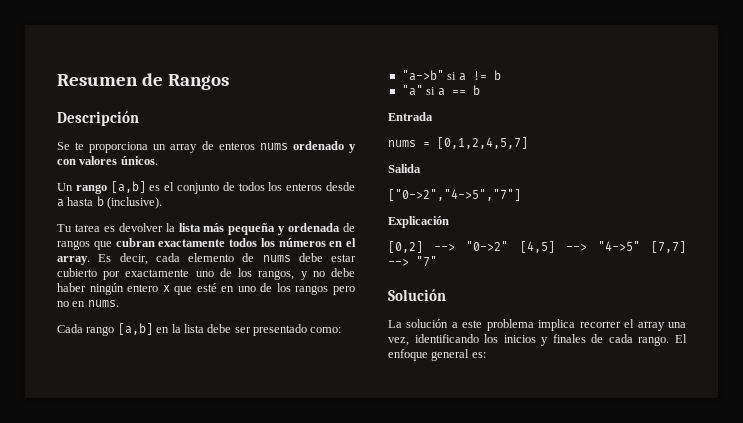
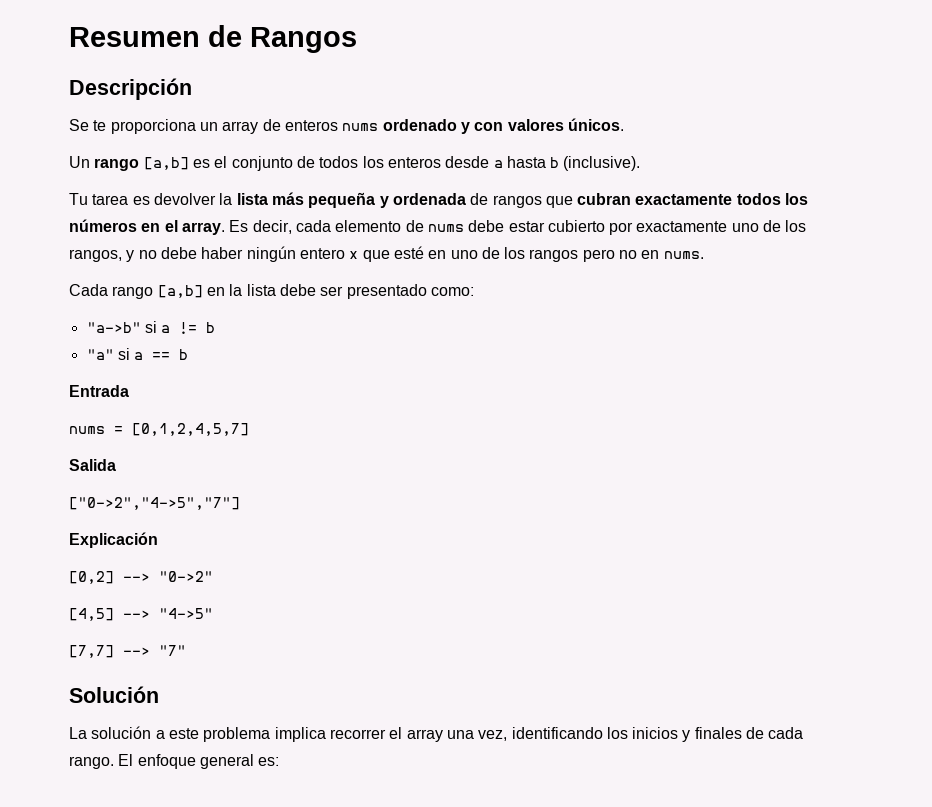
- [0,2] --> "0->2" [4,5] --> "4->5" [7,7] --> "7"
+ [0,2] --> "0->2"
+ [4,5] --> "4->5"
+ [7,7] --> "7"

